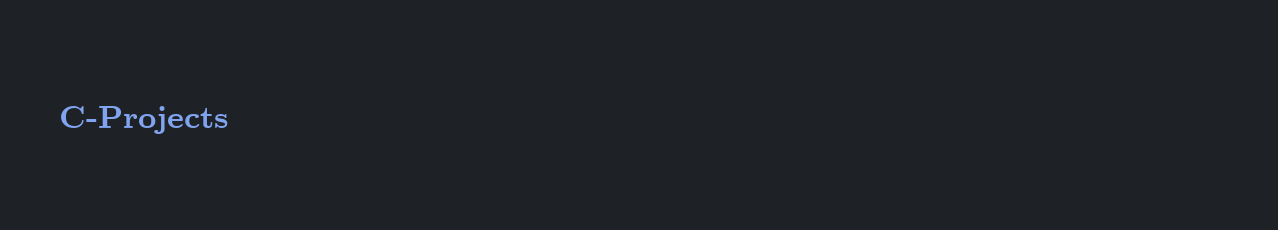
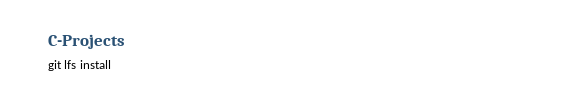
+ git lfs install

